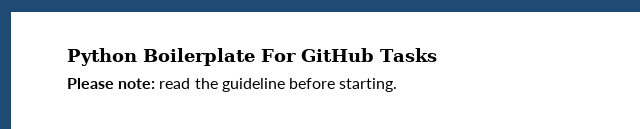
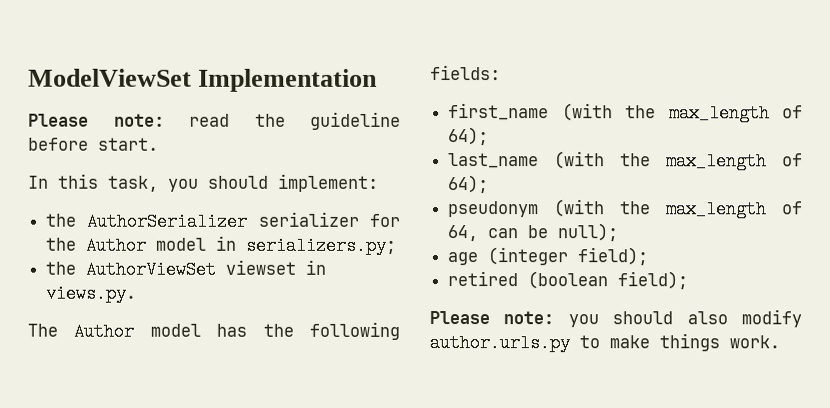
- Python Boilerplate For GitHub Tasks
+ ModelViewSet Implementation
- Please note: read the guideline before starting.
+ Please note: read the guideline before start.
+ In this task, you should implement:
+ the AuthorSerializer serializer for the Author model in serializers.py;
+ the AuthorViewSet viewset in views.py.
+ The Author model has the following fields:
+ first_name (with the max_length of 64);
+ last_name (with the max_length of 64);
+ pseudonym (with the max_length of 64, can be null);
+ age (integer field);
+ retired (boolean field);
+ Please note: you should also modify author.urls.py to make things work.

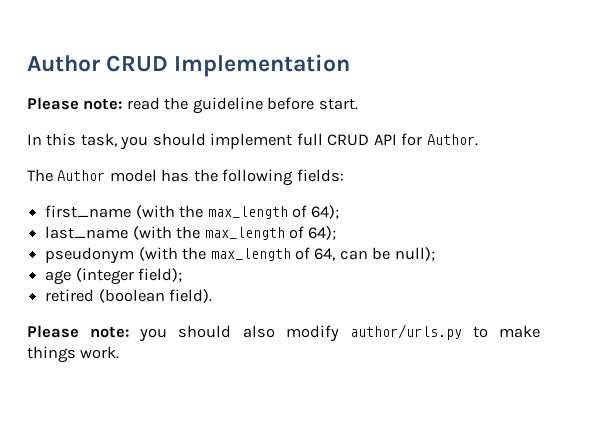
- ModelViewSet Implementation
+ Author CRUD Implementation
- In this task, you should implement:
- the AuthorSerializer serializer for the Author model in serializers.py;
- the AuthorViewSet viewset in views.py.
+ In this task, you should implement full CRUD API for Author.
- retired (boolean field);
+ retired (boolean field).
- Please note: you should also modify author.urls.py to make things work.
+ Please note: you should also modify author/urls.py to make things work.

